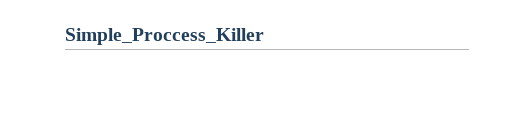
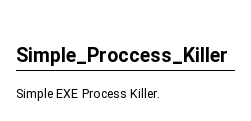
+ Simple EXE Process Killer.

